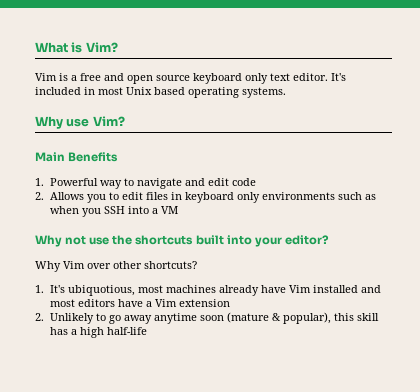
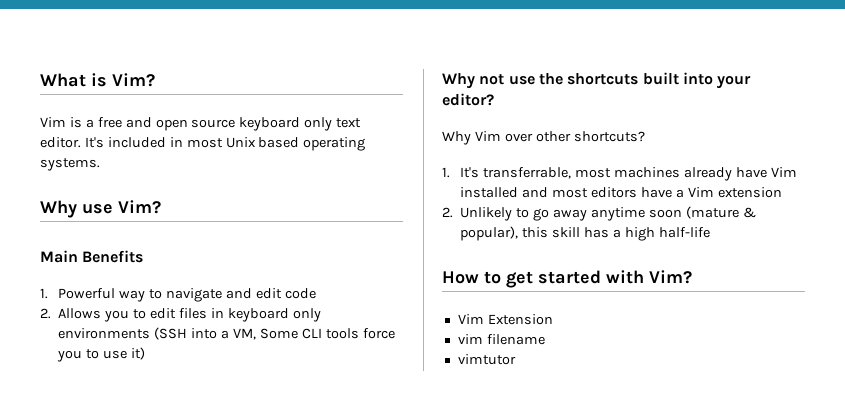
- 2. Allows you to edit files in keyboard only environments such as when you SSH into a VM
+ 2. Allows you to edit files in keyboard only environments (SSH into a VM, Some CLI tools force you to use it)
- 1. It's ubiquotious, most machines already have Vim installed and most editors have a Vim extension
+ 1. It's transferrable, most machines already have Vim installed and most editors have a Vim extension
+ How to get started with Vim?
+ Vim Extension
+ vim filename
+ vimtutor

